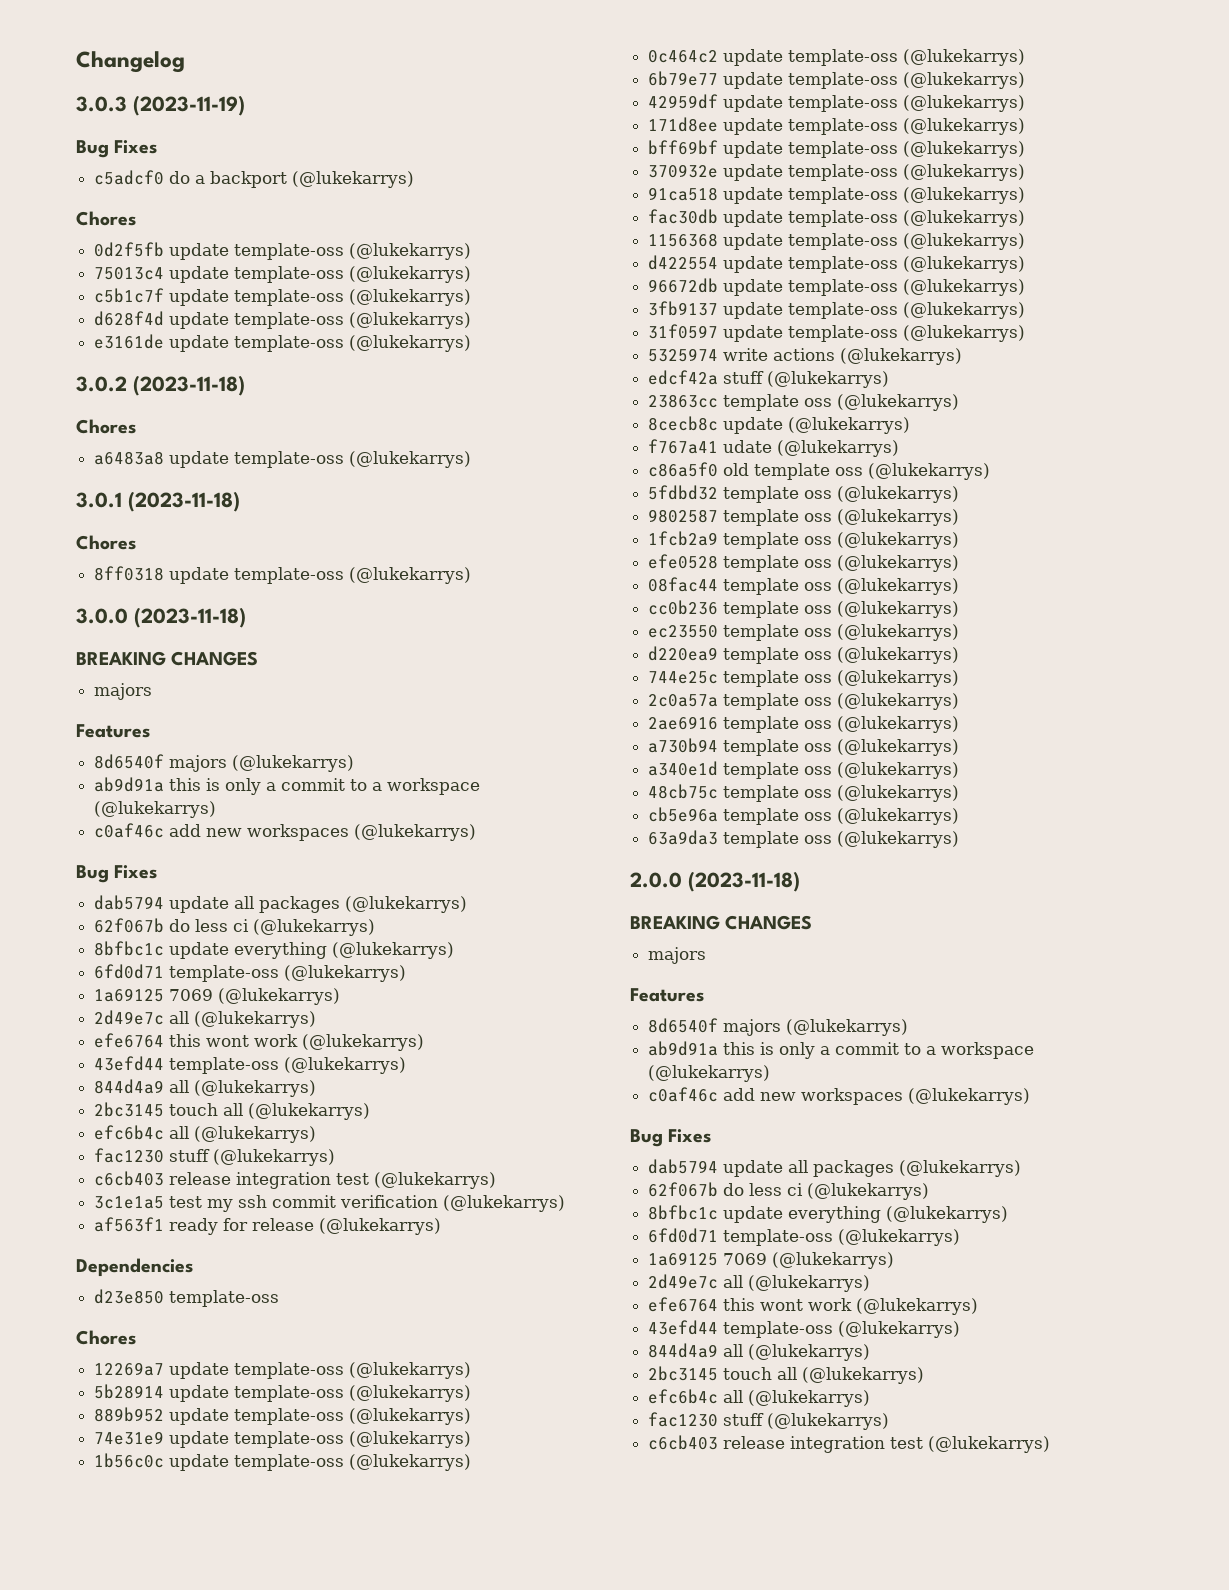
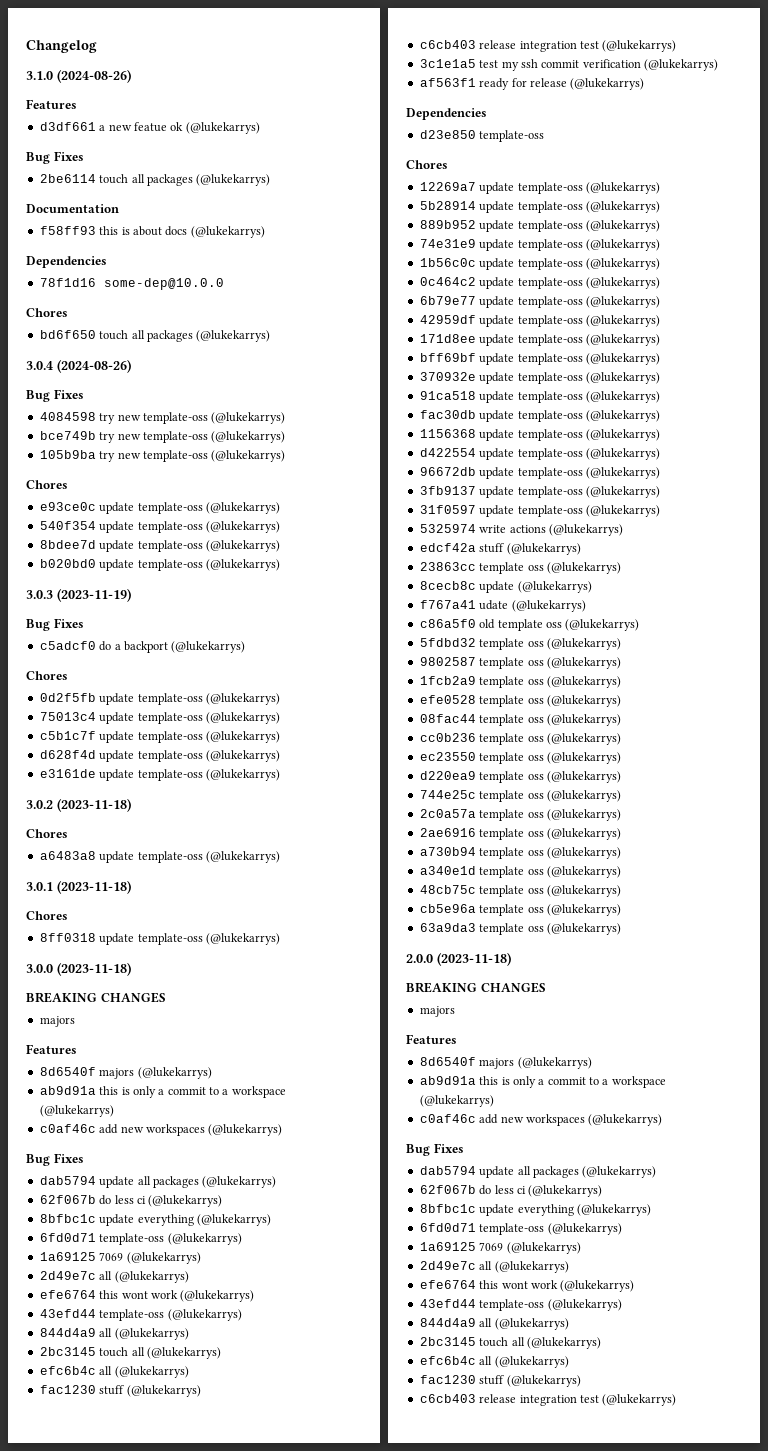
+ 3.1.0 (2024-08-26)
+ Features
+ d3df661 a new featue ok (@lukekarrys)
+ Bug Fixes
+ 2be6114 touch all packages (@lukekarrys)
+ Documentation
+ f58ff93 this is about docs (@lukekarrys)
+ Dependencies
+ 78f1d16 some-dep@10.0.0
+ Chores
+ bd6f650 touch all packages (@lukekarrys)
+ 3.0.4 (2024-08-26)
+ Bug Fixes
+ 4084598 try new template-oss (@lukekarrys)
+ bce749b try new template-oss (@lukekarrys)
+ 105b9ba try new template-oss (@lukekarrys)
+ Chores
+ e93ce0c update template-oss (@lukekarrys)
+ 540f354 update template-oss (@lukekarrys)
+ 8bdee7d update template-oss (@lukekarrys)
+ b020bd0 update template-oss (@lukekarrys)

